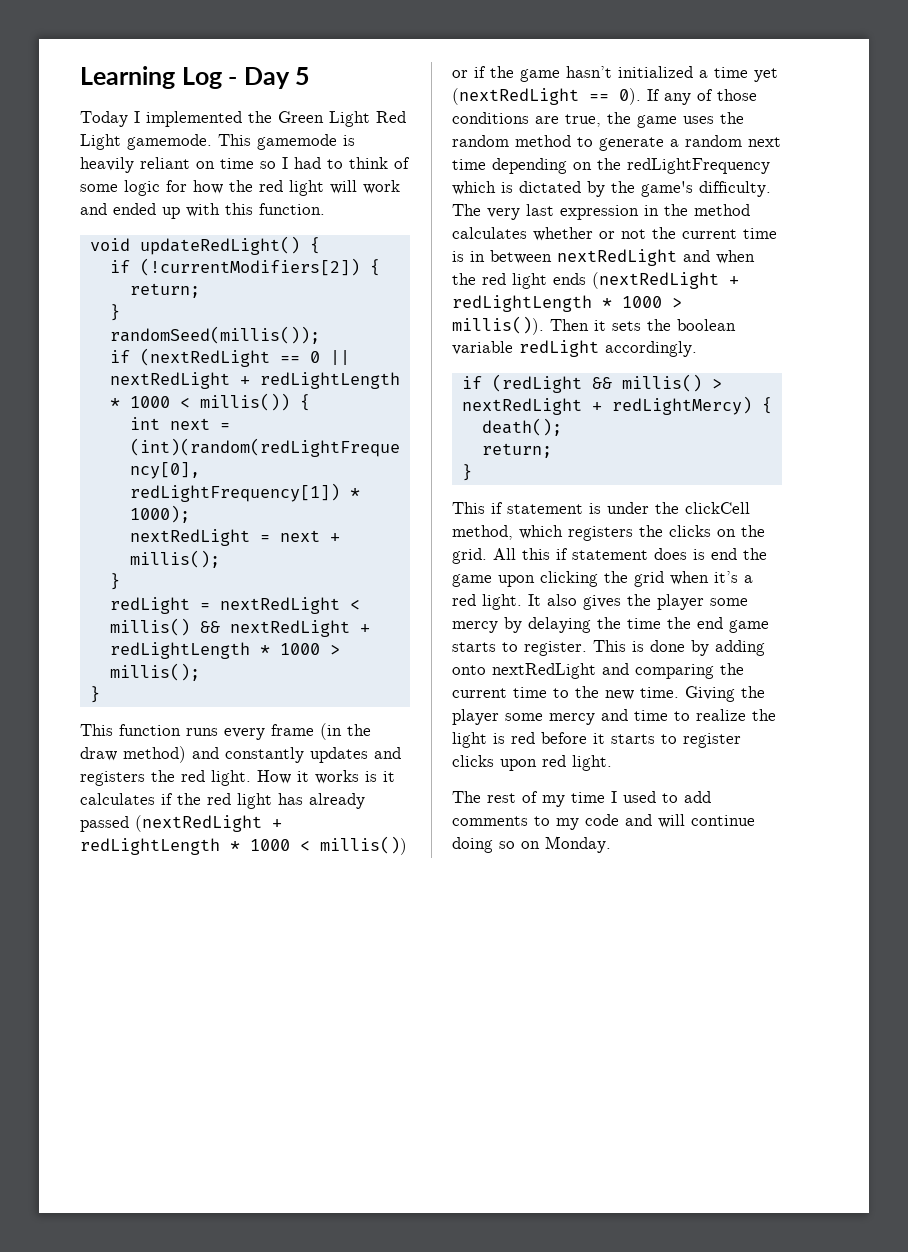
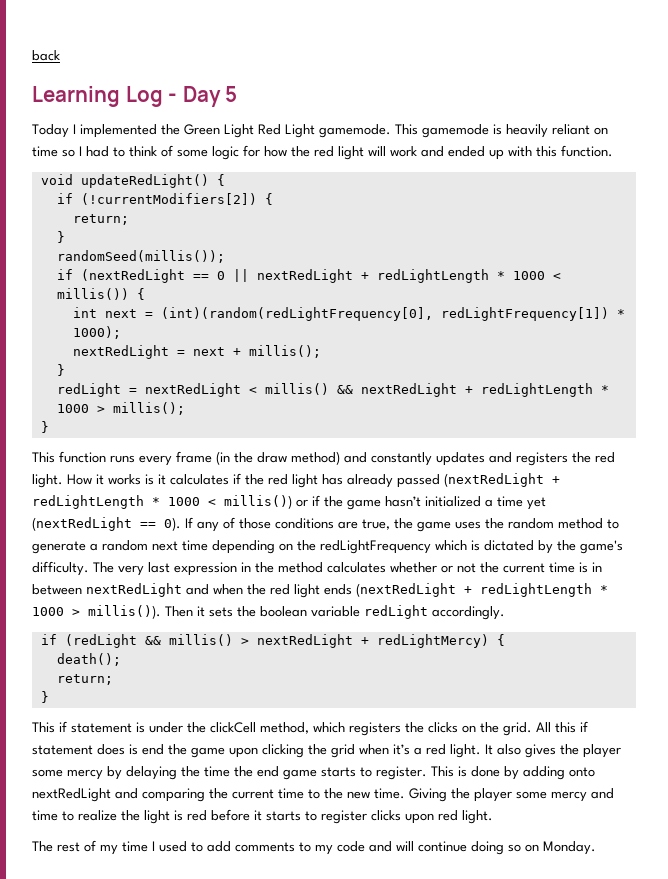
+ back

